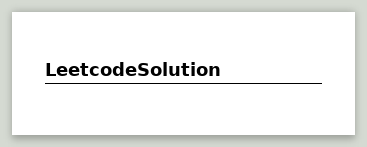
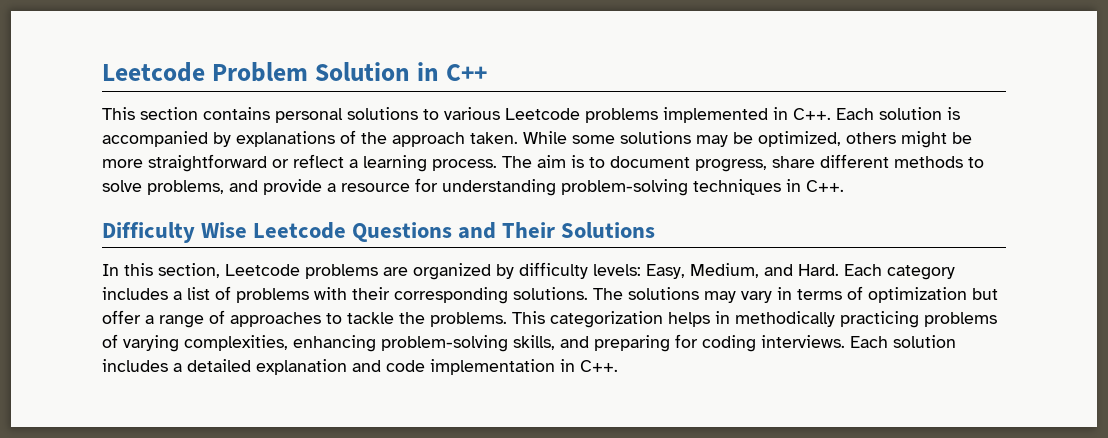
- LeetcodeSolution
+ Leetcode Problem Solution in C++
+ This section contains personal solutions to various Leetcode problems implemented in C++. Each solution is accompanied by explanations of the approach taken. While some solutions may be optimized, others might be more straightforward or reflect a learning process. The aim is to document progress, share different methods to solve problems, and provide a resource for understanding problem-solving techniques in C++.
+ Difficulty Wise Leetcode Questions and Their Solutions
+ In this section, Leetcode problems are organized by difficulty levels: Easy, Medium, and Hard. Each category includes a list of problems with their corresponding solutions. The solutions may vary in terms of optimization but offer a range of approaches to tackle the problems. This categorization helps in methodically practicing problems of varying complexities, enhancing problem-solving skills, and preparing for coding interviews. Each solution includes a detailed explanation and code implementation in C++.

